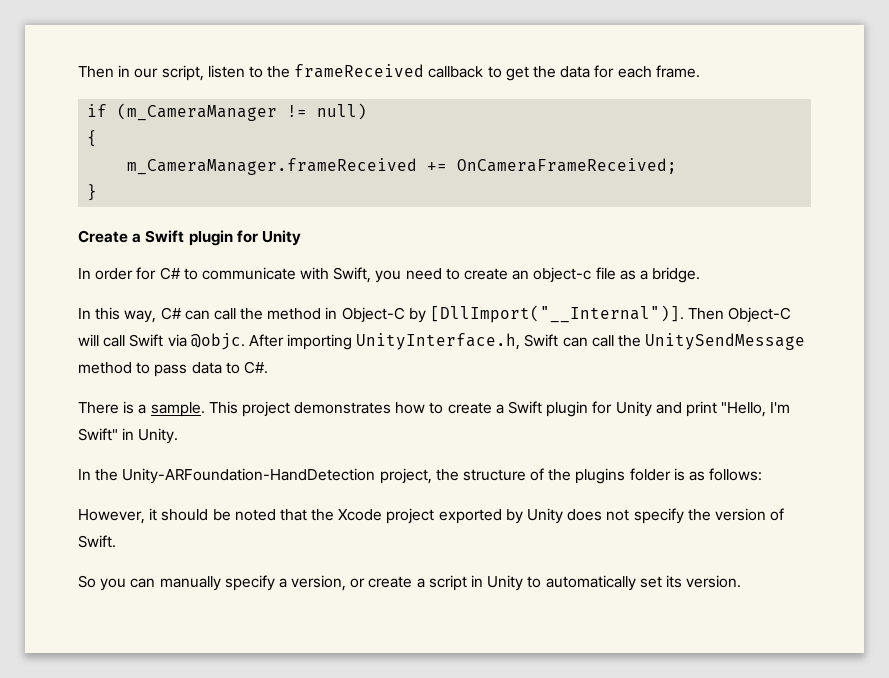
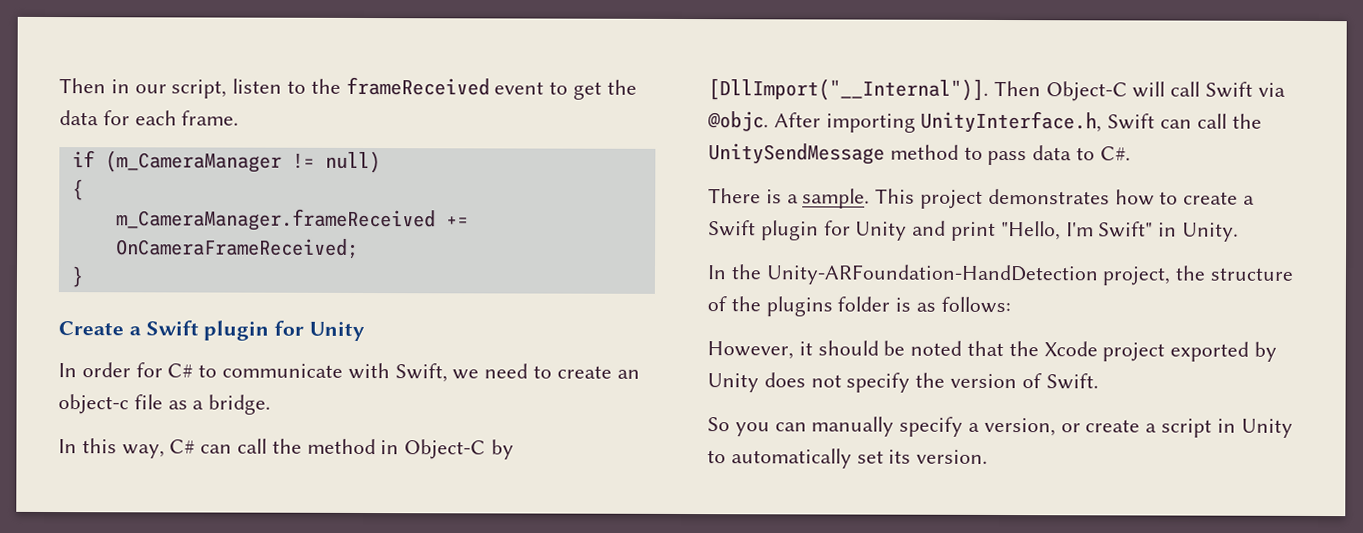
- Then in our script, listen to the frameReceived callback to get the data for each frame.
+ Then in our script, listen to the frameReceived event to get the data for each frame.
- In order for C# to communicate with Swift, you need to create an object-c file as a bridge.
+ In order for C# to communicate with Swift, we need to create an object-c file as a bridge.

